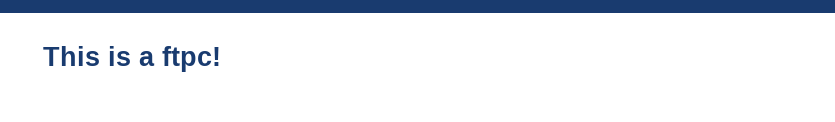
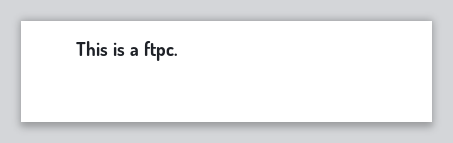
- This is a ftpc!
+ This is a ftpc.

